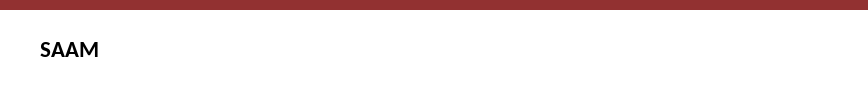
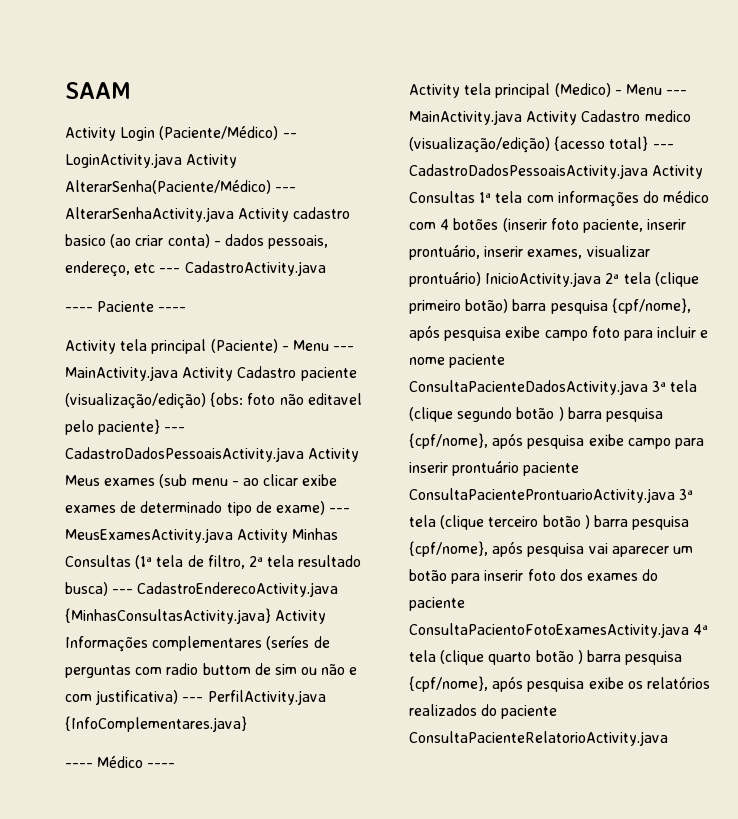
+ Activity Login (Paciente/Médico) -- LoginActivity.java Activity AlterarSenha(Paciente/Médico) --- AlterarSenhaActivity.java Activity cadastro basico (ao criar conta) - dados pessoais, endereço, etc --- CadastroActivity.java
+ ---- Paciente ----
+ Activity tela principal (Paciente) - Menu --- MainActivity.java Activity Cadastro paciente (visualização/edição) {obs: foto não editavel pelo paciente} --- CadastroDadosPessoaisActivity.java Activity Meus exames (sub menu - ao clicar exibe exames de determinado tipo de exame) --- MeusExamesActivity.java Activity Minhas Consultas (1ª tela de filtro, 2ª tela resultado busca) --- CadastroEnderecoActivity.java {MinhasConsultasActivity.java} Activity Informações complementares (seríes de perguntas com radio buttom de sim ou não e com justificativa) --- PerfilActivity.java {InfoComplementares.java}
+ ---- Médico ----
+ Activity tela principal (Medico) - Menu --- MainActivity.java Activity Cadastro medico (visualização/edição) {acesso total} --- CadastroDadosPessoaisActivity.java Activity Consultas 1ª tela com informações do médico com 4 botões (inserir foto paciente, inserir prontuário, inserir exames, visualizar prontuário) InicioActivity.java 2ª tela (clique primeiro botão) barra pesquisa {cpf/nome}, após pesquisa exibe campo foto para incluir e nome paciente ConsultaPacienteDadosActivity.java 3ª tela (clique segundo botão ) barra pesquisa {cpf/nome}, após pesquisa exibe campo para inserir prontuário paciente ConsultaPacienteProntuarioActivity.java 3ª tela (clique terceiro botão ) barra pesquisa {cpf/nome}, após pesquisa vai aparecer um botão para inserir foto dos exames do paciente ConsultaPacientoFotoExamesActivity.java 4ª tela (clique quarto botão ) barra pesquisa {cpf/nome}, após pesquisa exibe os relatórios realizados do paciente ConsultaPacienteRelatorioActivity.java

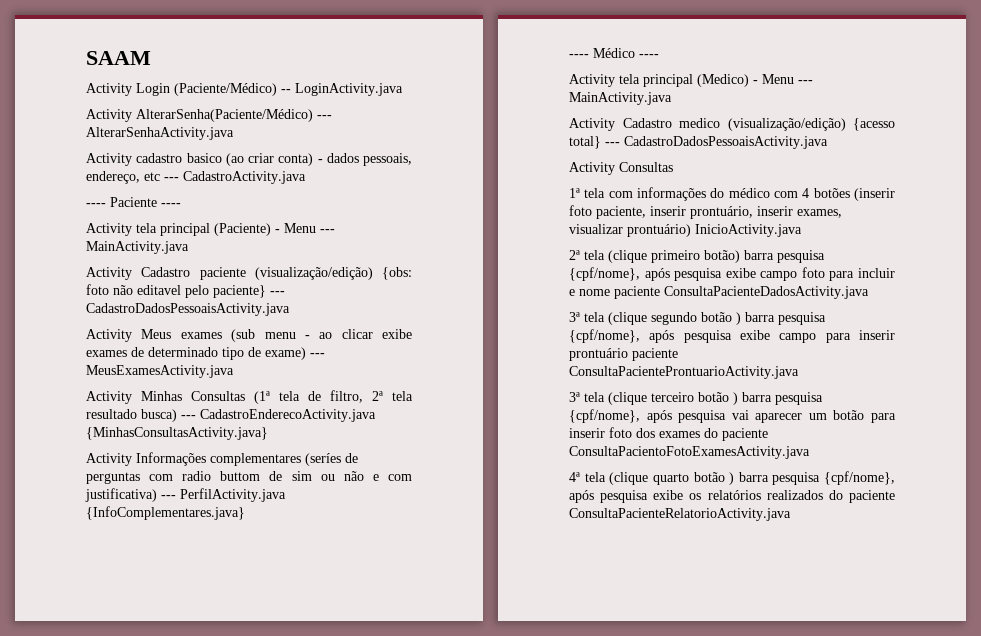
- Activity Login (Paciente/Médico) -- LoginActivity.java Activity AlterarSenha(Paciente/Médico) --- AlterarSenhaActivity.java Activity cadastro basico (ao criar conta) - dados pessoais, endereço, etc --- CadastroActivity.java
+ Activity Login (Paciente/Médico) -- LoginActivity.java
+ Activity AlterarSenha(Paciente/Médico) --- AlterarSenhaActivity.java
+ Activity cadastro basico (ao criar conta) - dados pessoais, endereço, etc --- CadastroActivity.java
- Activity tela principal (Paciente) - Menu --- MainActivity.java Activity Cadastro paciente (visualização/edição) {obs:
+ Activity tela principal (Paciente) - Menu --- MainActivity.java
+ Activity Cadastro paciente (visualização/edição) {obs:
- foto não editavel pelo paciente} --- CadastroDadosPessoaisActivity.java Activity Meus exames (sub menu - ao clicar exibe exames de determinado tipo de exame) --- MeusExamesActivity.java Activity Minhas Consultas (1ª tela de filtro, 2ª tela resultado busca) --- CadastroEnderecoActivity.java {MinhasConsultasActivity.java} Activity Informações complementares (seríes de perguntas com radio buttom de sim ou não e com justificativa) --- PerfilActivity.java {InfoComplementares.java}
+ foto não editavel pelo paciente} --- CadastroDadosPessoaisActivity.java
+ Activity Meus exames (sub menu - ao clicar exibe exames de determinado tipo de exame) --- MeusExamesActivity.java
+ Activity Minhas Consultas (1ª tela de filtro, 2ª tela resultado busca) --- CadastroEnderecoActivity.java {MinhasConsultasActivity.java}
+ Activity Informações complementares (seríes de perguntas com radio buttom de sim ou não e com justificativa) --- PerfilActivity.java {InfoComplementares.java}
- Activity tela principal (Medico) - Menu --- MainActivity.java Activity Cadastro medico (visualização/edição) {acesso total} --- CadastroDadosPessoaisActivity.java Activity Consultas 1ª tela com informações do médico com 4 botões (inserir foto paciente, inserir prontuário, inserir exames, visualizar prontuário) InicioActivity.java 2ª tela (clique primeiro botão) barra pesquisa {cpf/nome}, após pesquisa exibe campo foto para incluir e nome paciente ConsultaPacienteDadosActivity.java 3ª tela (clique segundo botão ) barra pesquisa {cpf/nome}, após pesquisa exibe campo para inserir prontuário paciente ConsultaPacienteProntuarioActivity.java 3ª tela (clique terceiro botão ) barra pesquisa {cpf/nome}, após pesquisa vai aparecer um botão para inserir foto dos exames do paciente ConsultaPacientoFotoExamesActivity.java 4ª tela (clique quarto botão ) barra pesquisa {cpf/nome}, após pesquisa exibe os relatórios realizados do paciente ConsultaPacienteRelatorioActivity.java
+ Activity tela principal (Medico) - Menu --- MainActivity.java
+ Activity Cadastro medico (visualização/edição) {acesso total} --- CadastroDadosPessoaisActivity.java
+ Activity Consultas
+ 1ª tela com informações do médico com 4 botões (inserir foto paciente, inserir prontuário, inserir exames, visualizar prontuário) InicioActivity.java
+ 2ª tela (clique primeiro botão) barra pesquisa {cpf/nome}, após pesquisa exibe campo foto para incluir e nome paciente ConsultaPacienteDadosActivity.java
+ 3ª tela (clique segundo botão ) barra pesquisa {cpf/nome}, após pesquisa exibe campo para inserir prontuário paciente ConsultaPacienteProntuarioActivity.java
+ 3ª tela (clique terceiro botão ) barra pesquisa {cpf/nome}, após pesquisa vai aparecer um botão para inserir foto dos exames do paciente ConsultaPacientoFotoExamesActivity.java
+ 4ª tela (clique quarto botão ) barra pesquisa {cpf/nome}, após pesquisa exibe os relatórios realizados do paciente ConsultaPacienteRelatorioActivity.java

